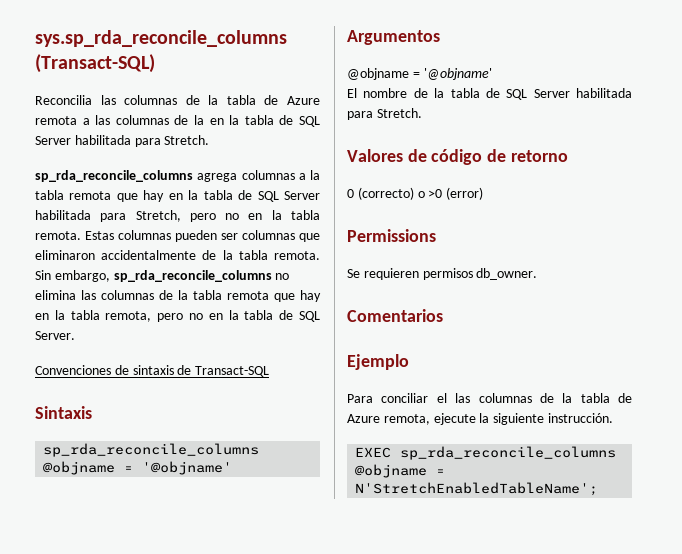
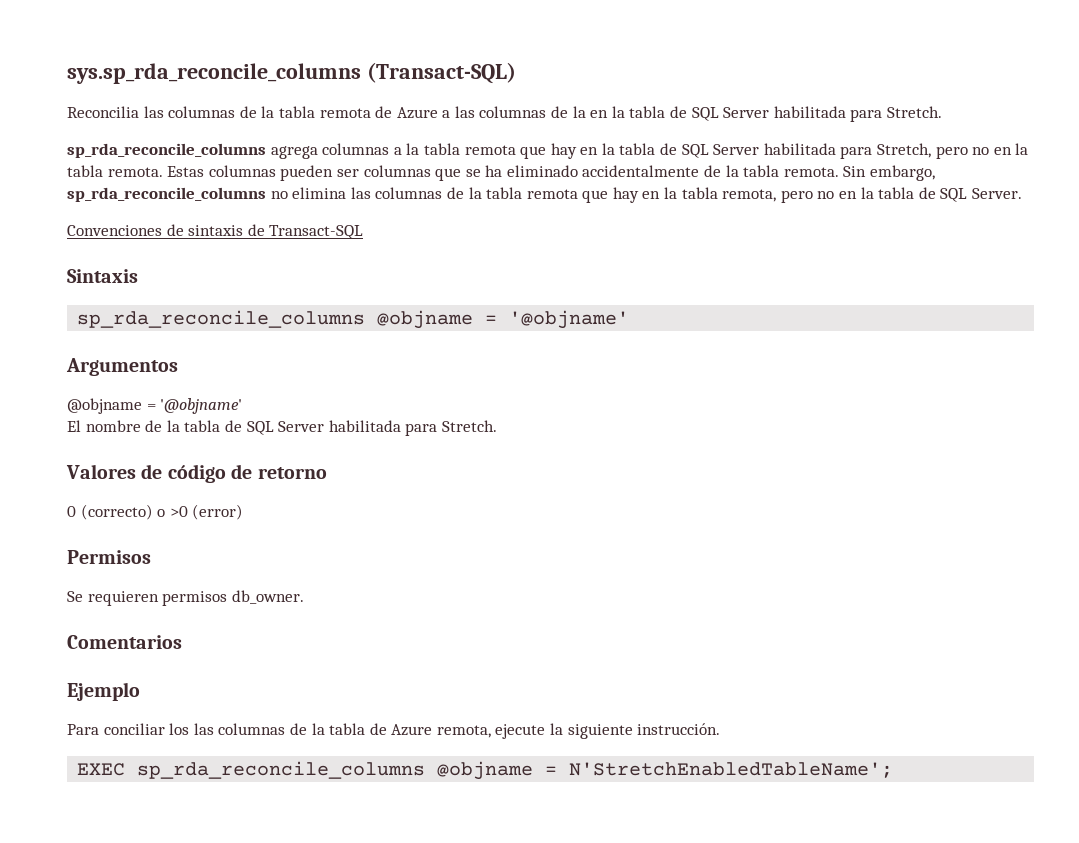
- Reconcilia las columnas de la tabla de Azure remota a las columnas de la en la tabla de SQL Server habilitada para Stretch.
+ Reconcilia las columnas de la tabla remota de Azure a las columnas de la en la tabla de SQL Server habilitada para Stretch.
- Estas columnas pueden ser columnas que eliminaron accidentalmente de la tabla remota.
+ Estas columnas pueden ser columnas que se ha eliminado accidentalmente de la tabla remota.
- Permissions
+ Permisos
- Para conciliar el las columnas de la tabla de Azure remota, ejecute la siguiente instrucción.
+ Para conciliar los las columnas de la tabla de Azure remota, ejecute la siguiente instrucción.

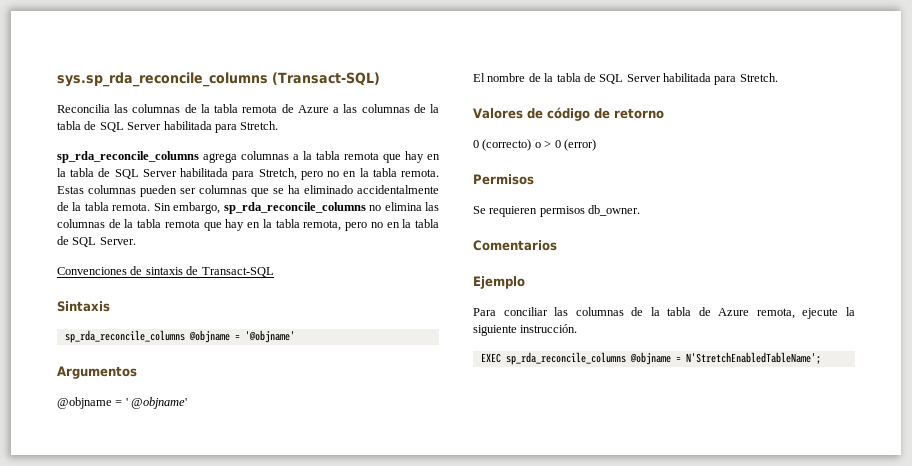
- Reconcilia las columnas de la tabla remota de Azure a las columnas de la en la tabla de SQL Server habilitada para Stretch.
+ Reconcilia las columnas de la tabla remota de Azure a las columnas de la tabla de SQL Server habilitada para Stretch.
  Argumentos
- @objname = '@objname'
+ @objname = ' @objname'
- 0 (correcto) o >0 (error)
+ 0 (correcto) o > 0 (error)
- Para conciliar los las columnas de la tabla de Azure remota, ejecute la siguiente instrucción.
+ Para conciliar las columnas de la tabla de Azure remota, ejecute la siguiente instrucción.

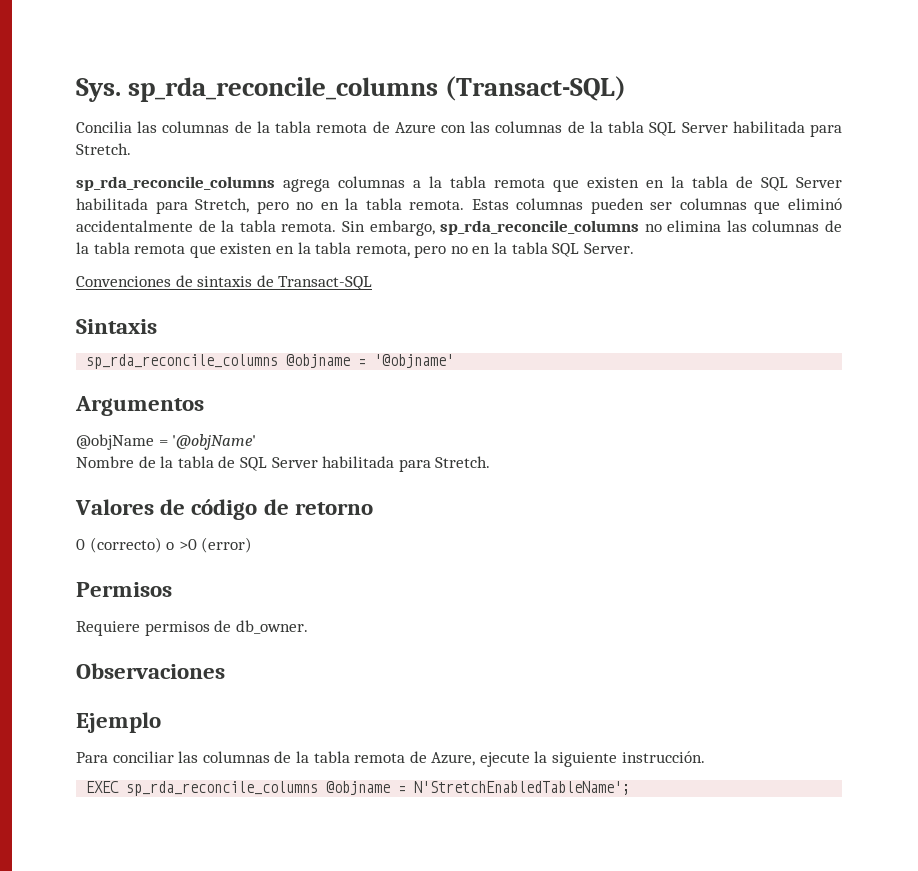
- sys.sp_rda_reconcile_columns (Transact-SQL)
+ Sys. sp_rda_reconcile_columns (Transact-SQL)
- Reconcilia las columnas de la tabla remota de Azure a las columnas de la tabla de SQL Server habilitada para Stretch.
+ Concilia las columnas de la tabla remota de Azure con las columnas de la tabla SQL Server habilitada para Stretch.
- sp_rda_reconcile_columns agrega columnas a la tabla remota que hay en la tabla de SQL Server habilitada para Stretch, pero no en la tabla remota.
+ sp_rda_reconcile_columns agrega columnas a la tabla remota que existen en la tabla de SQL Server habilitada para Stretch, pero no en la tabla remota.
- Estas columnas pueden ser columnas que se ha eliminado accidentalmente de la tabla remota.
+ Estas columnas pueden ser columnas que eliminó accidentalmente de la tabla remota.
- Sin embargo, sp_rda_reconcile_columns no elimina las columnas de la tabla remota que hay en la tabla remota, pero no en la tabla de SQL Server.
+ Sin embargo, sp_rda_reconcile_columns no elimina las columnas de la tabla remota que existen en la tabla remota, pero no en la tabla SQL Server.
- @objname = ' @objname'
- El nombre de la tabla de SQL Server habilitada para Stretch.
+ @objName = '@objName'
+ Nombre de la tabla de SQL Server habilitada para Stretch.
- 0 (correcto) o > 0 (error)
+ 0 (correcto) o >0 (error)
- Se requieren permisos db_owner.
+ Requiere permisos de db_owner.
- Comentarios
+ Observaciones
- Para conciliar las columnas de la tabla de Azure remota, ejecute la siguiente instrucción.
+ Para conciliar las columnas de la tabla remota de Azure, ejecute la siguiente instrucción.

